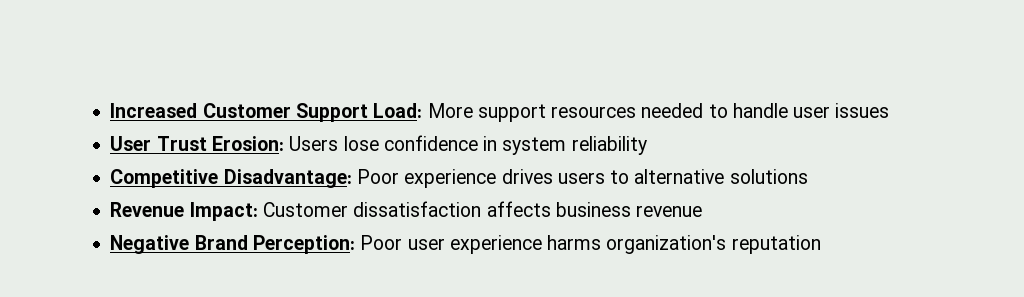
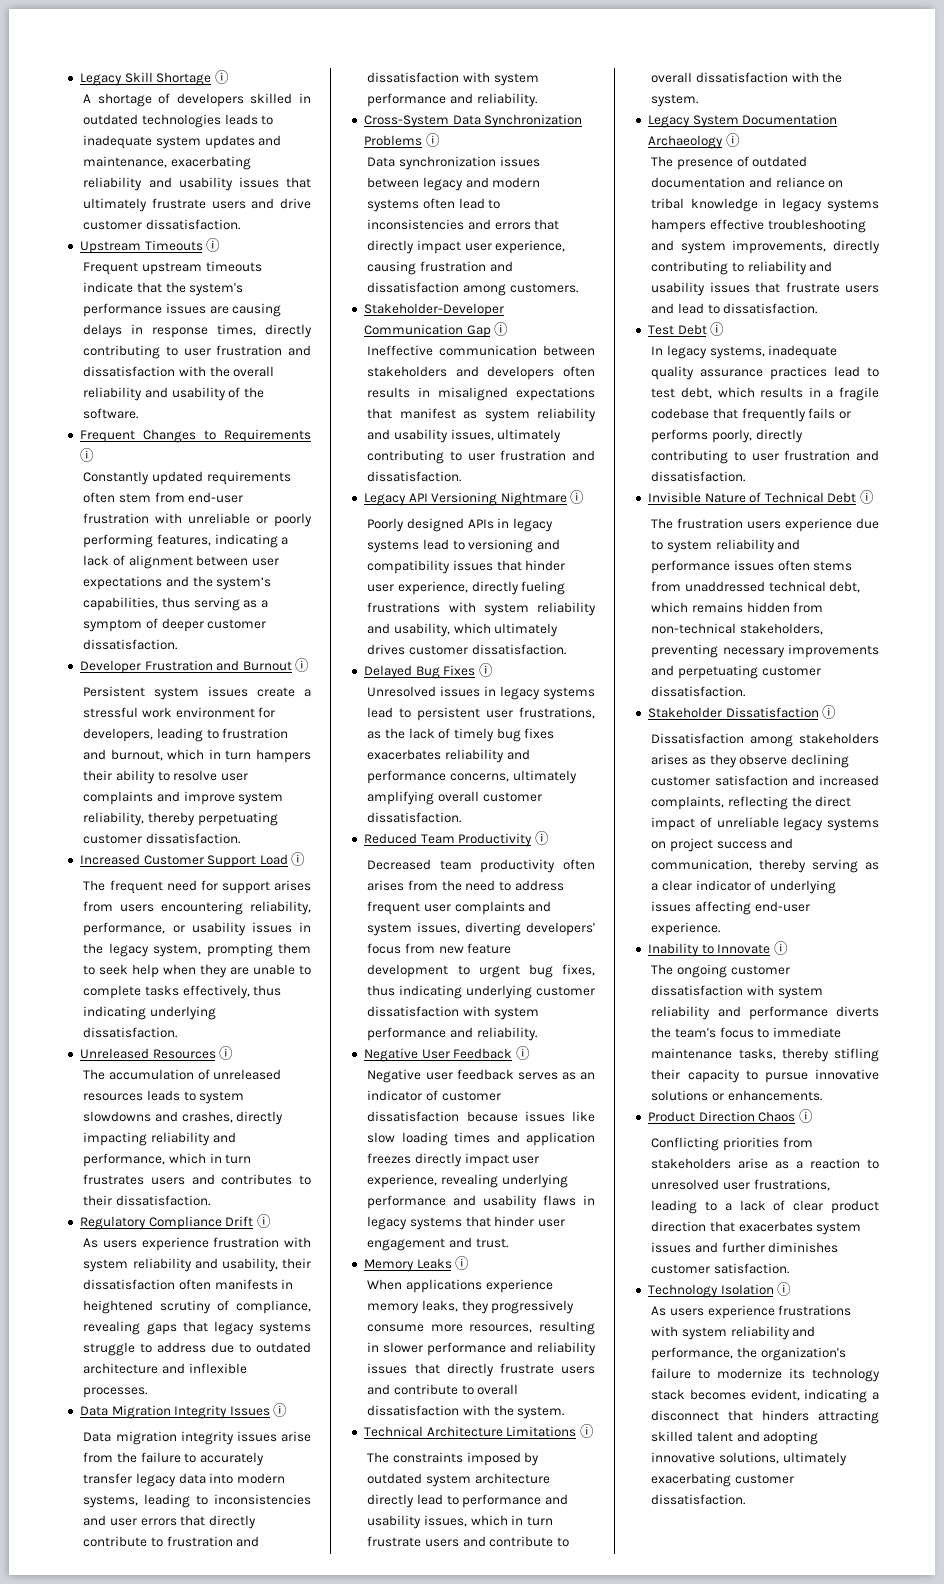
- Increased Customer Support Load: More support resources needed to handle user issues
- User Trust Erosion: Users lose confidence in system reliability
- Competitive Disadvantage: Poor experience drives users to alternative solutions
- Revenue Impact: Customer dissatisfaction affects business revenue
- Negative Brand Perception: Poor user experience harms organization's reputation
+ Legacy Skill Shortage ⓘ
+ A shortage of developers skilled in outdated technologies leads to inadequate system updates and maintenance, exacerbating reliability and usability issues that ultimately frustrate users and drive customer dissatisfaction.
+ Upstream Timeouts ⓘ
+ Frequent upstream timeouts indicate that the system's performance issues are causing delays in response times, directly contributing to user frustration and dissatisfaction with the overall reliability and usability of the software.
+ Frequent Changes to Requirements ⓘ
+ Constantly updated requirements often stem from end-user frustration with unreliable or poorly performing features, indicating a lack of alignment between user expectations and the system’s capabilities, thus serving as a symptom of deeper customer dissatisfaction.
+ Developer Frustration and Burnout ⓘ
+ Persistent system issues create a stressful work environment for developers, leading to frustration and burnout, which in turn hampers their ability to resolve user complaints and improve system reliability, thereby perpetuating customer dissatisfaction.
+ Increased Customer Support Load ⓘ
+ The frequent need for support arises from users encountering reliability, performance, or usability issues in the legacy system, prompting them to seek help when they are unable to complete tasks effectively, thus indicating underlying dissatisfaction.
+ Unreleased Resources ⓘ
+ The accumulation of unreleased resources leads to system slowdowns and crashes, directly impacting reliability and performance, which in turn frustrates users and contributes to their dissatisfaction.
+ Regulatory Compliance Drift ⓘ
+ As users experience frustration with system reliability and usability, their dissatisfaction often manifests in heightened scrutiny of compliance, revealing gaps that legacy systems struggle to address due to outdated architecture and inflexible processes.
+ Data Migration Integrity Issues ⓘ
+ Data migration integrity issues arise from the failure to accurately transfer legacy data into modern systems, leading to inconsistencies and user errors that directly contribute to frustration and dissatisfaction with system performance and reliability.
+ Cross-System Data Synchronization Problems ⓘ
+ Data synchronization issues between legacy and modern systems often lead to inconsistencies and errors that directly impact user experience, causing frustration and dissatisfaction among customers.
+ Stakeholder-Developer Communication Gap ⓘ
+ Ineffective communication between stakeholders and developers often results in misaligned expectations that manifest as system reliability and usability issues, ultimately contributing to user frustration and dissatisfaction.
+ Legacy API Versioning Nightmare ⓘ
+ Poorly designed APIs in legacy systems lead to versioning and compatibility issues that hinder user experience, directly fueling frustrations with system reliability and usability, which ultimately drives customer dissatisfaction.
+ Delayed Bug Fixes ⓘ
+ Unresolved issues in legacy systems lead to persistent user frustrations, as the lack of timely bug fixes exacerbates reliability and performance concerns, ultimately amplifying overall customer dissatisfaction.
+ Reduced Team Productivity ⓘ
+ Decreased team productivity often arises from the need to address frequent user complaints and system issues, diverting developers' focus from new feature development to urgent bug fixes, thus indicating underlying customer dissatisfaction with system performance and reliability.
+ Negative User Feedback ⓘ
+ Negative user feedback serves as an indicator of customer dissatisfaction because issues like slow loading times and application freezes directly impact user experience, revealing underlying performance and usability flaws in legacy systems that hinder user engagement and trust.
+ Memory Leaks ⓘ
+ When applications experience memory leaks, they progressively consume more resources, resulting in slower performance and reliability issues that directly frustrate users and contribute to overall dissatisfaction with the system.
+ Technical Architecture Limitations ⓘ
+ The constraints imposed by outdated system architecture directly lead to performance and usability issues, which in turn frustrate users and contribute to overall dissatisfaction with the system.
+ Legacy System Documentation Archaeology ⓘ
+ The presence of outdated documentation and reliance on tribal knowledge in legacy systems hampers effective troubleshooting and system improvements, directly contributing to reliability and usability issues that frustrate users and lead to dissatisfaction.
+ Test Debt ⓘ
+ In legacy systems, inadequate quality assurance practices lead to test debt, which results in a fragile codebase that frequently fails or performs poorly, directly contributing to user frustration and dissatisfaction.
+ Invisible Nature of Technical Debt ⓘ
+ The frustration users experience due to system reliability and performance issues often stems from unaddressed technical debt, which remains hidden from non-technical stakeholders, preventing necessary improvements and perpetuating customer dissatisfaction.
+ Stakeholder Dissatisfaction ⓘ
+ Dissatisfaction among stakeholders arises as they observe declining customer satisfaction and increased complaints, reflecting the direct impact of unreliable legacy systems on project success and communication, thereby serving as a clear indicator of underlying issues affecting end-user experience.
+ Inability to Innovate ⓘ
+ The ongoing customer dissatisfaction with system reliability and performance diverts the team's focus to immediate maintenance tasks, thereby stifling their capacity to pursue innovative solutions or enhancements.
+ Product Direction Chaos ⓘ
+ Conflicting priorities from stakeholders arise as a reaction to unresolved user frustrations, leading to a lack of clear product direction that exacerbates system issues and further diminishes customer satisfaction.
+ Technology Isolation ⓘ
+ As users experience frustrations with system reliability and performance, the organization's failure to modernize its technology stack becomes evident, indicating a disconnect that hinders attracting skilled talent and adopting innovative solutions, ultimately exacerbating customer dissatisfaction.

